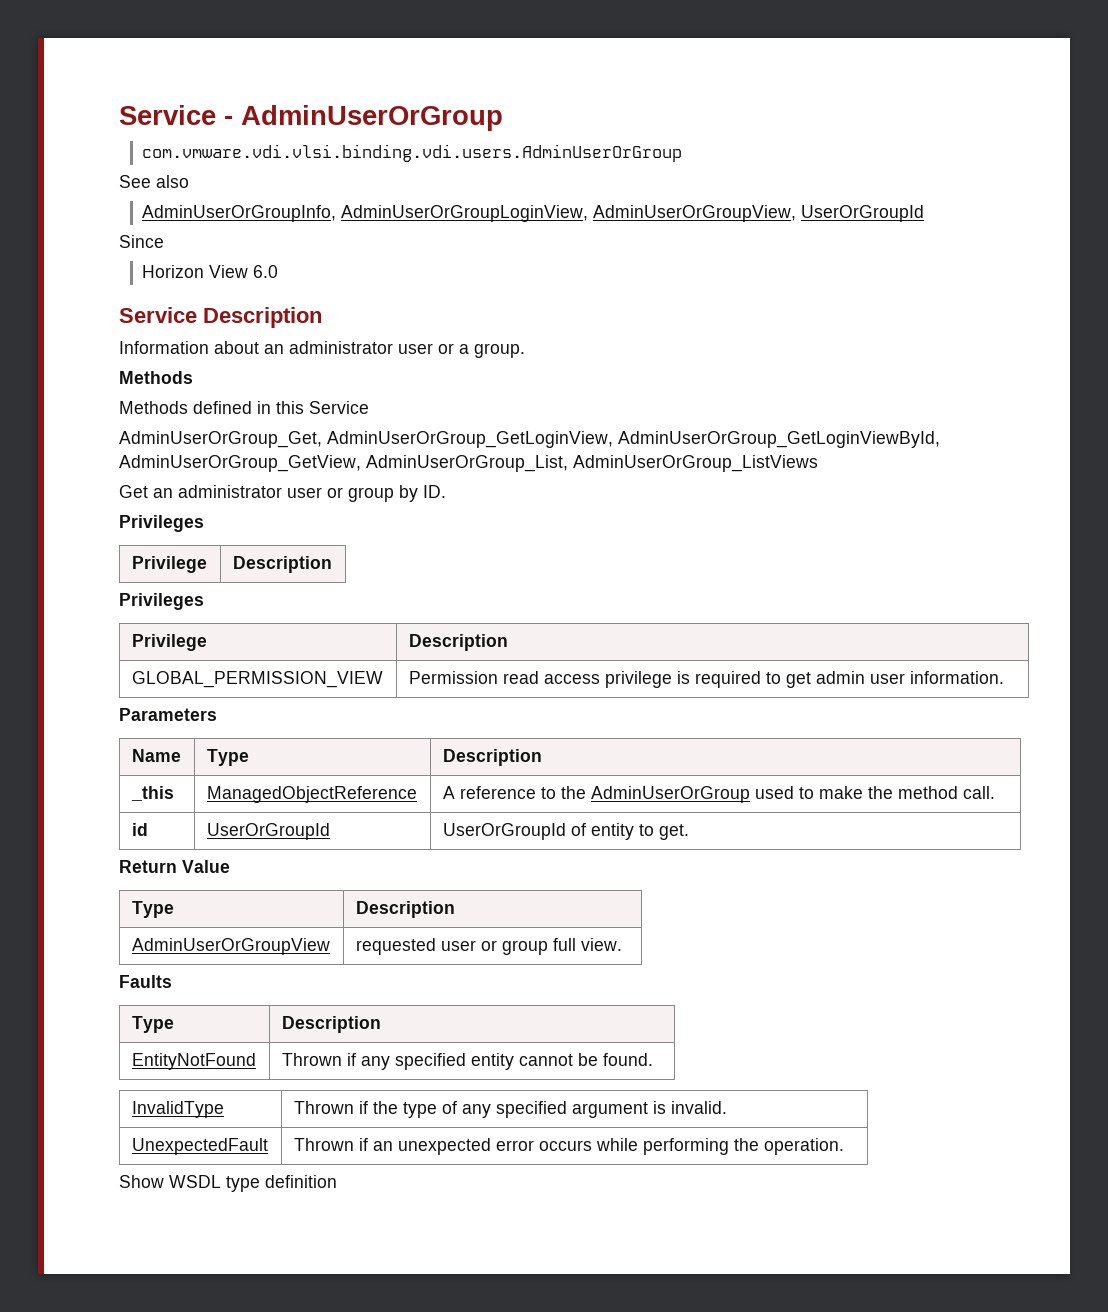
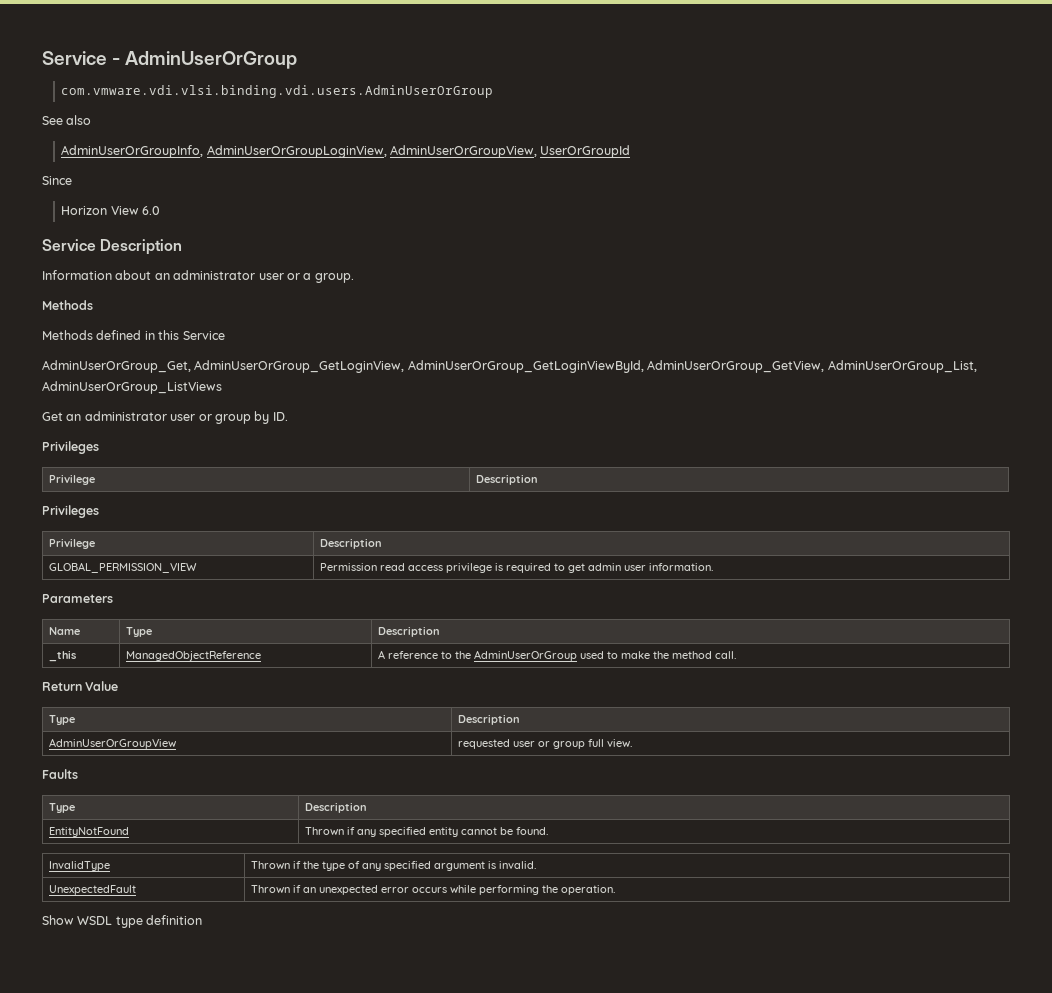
- id | UserOrGroupId | UserOrGroupId of entity to get.

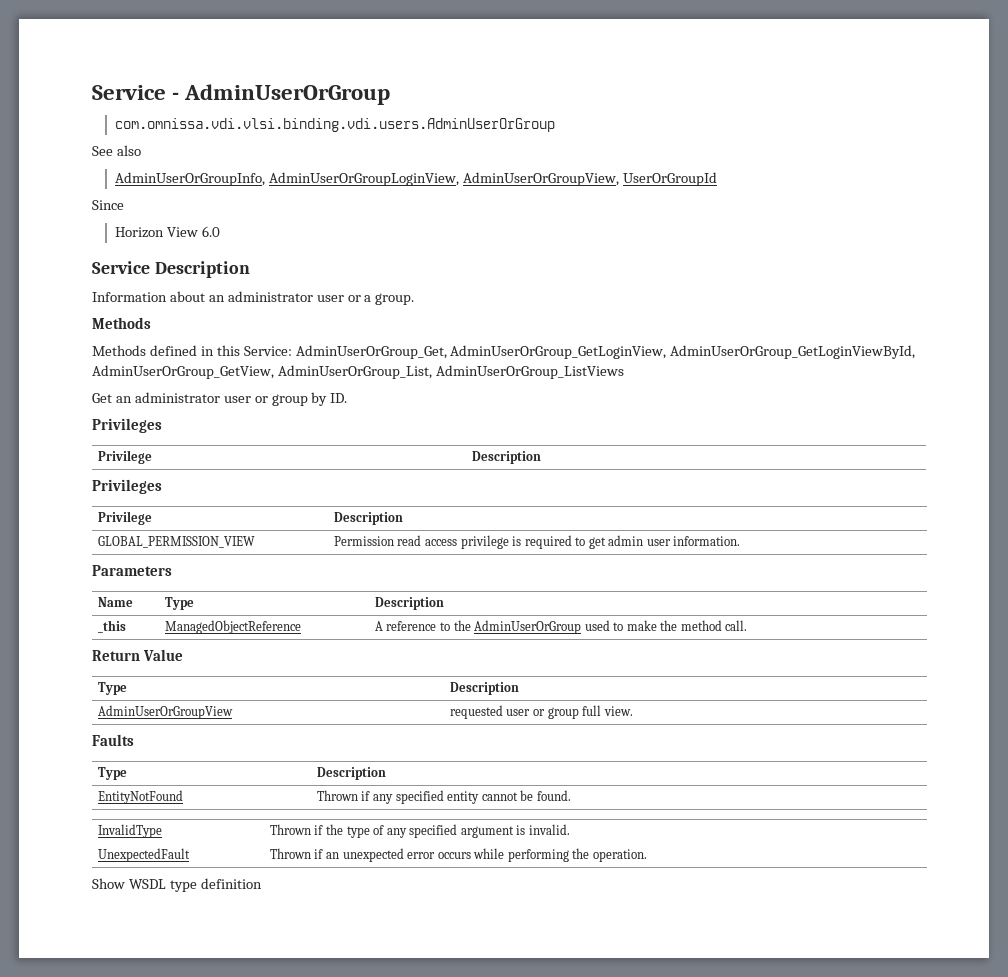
- com.vmware.vdi.vlsi.binding.vdi.users.AdminUserOrGroup
+ com.omnissa.vdi.vlsi.binding.vdi.users.AdminUserOrGroup
- Methods defined in this Service
- AdminUserOrGroup_Get, AdminUserOrGroup_GetLoginView, AdminUserOrGroup_GetLoginViewById, AdminUserOrGroup_GetView, AdminUserOrGroup_List, AdminUserOrGroup_ListViews
+ Methods defined in this Service: AdminUserOrGroup_Get, AdminUserOrGroup_GetLoginView, AdminUserOrGroup_GetLoginViewById, AdminUserOrGroup_GetView, AdminUserOrGroup_List, AdminUserOrGroup_ListViews

